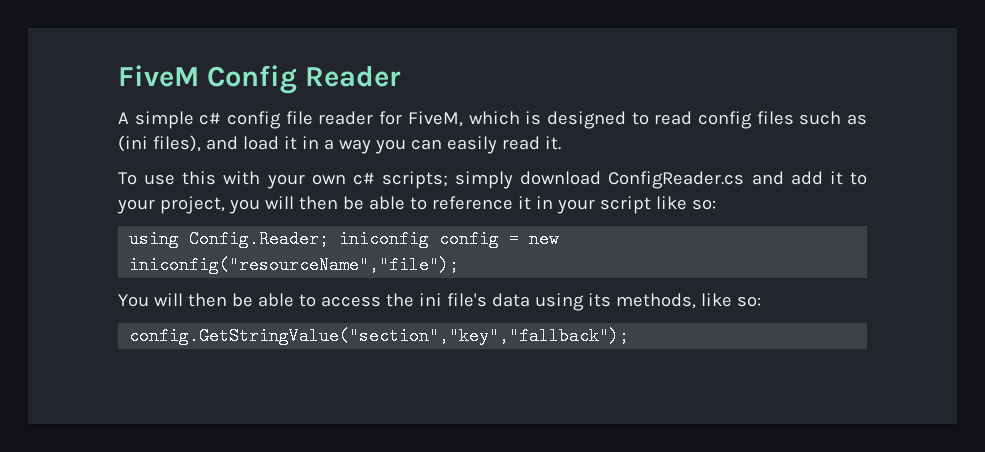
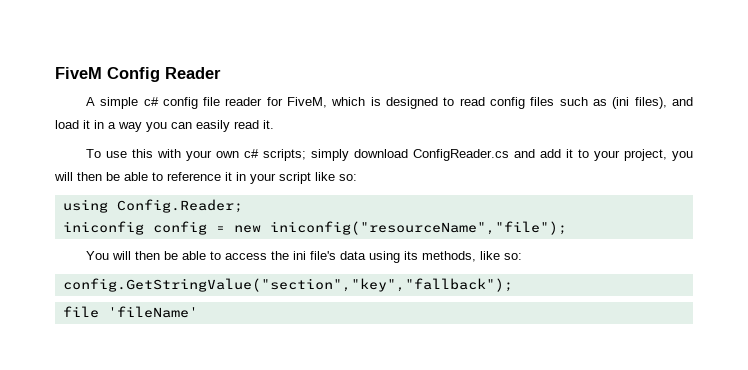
- using Config.Reader; iniconfig config = new iniconfig("resourceName","file");
+ using Config.Reader;
+ iniconfig config = new iniconfig("resourceName","file");
+ file 'fileName'

